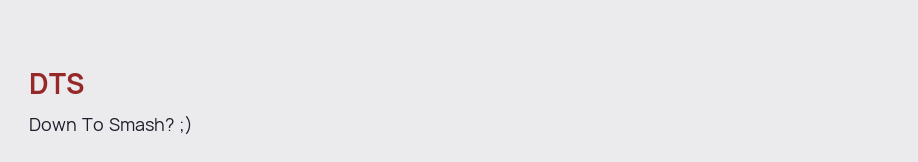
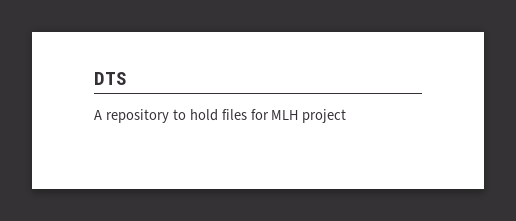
- Down To Smash? ;)
+ A repository to hold files for MLH project

